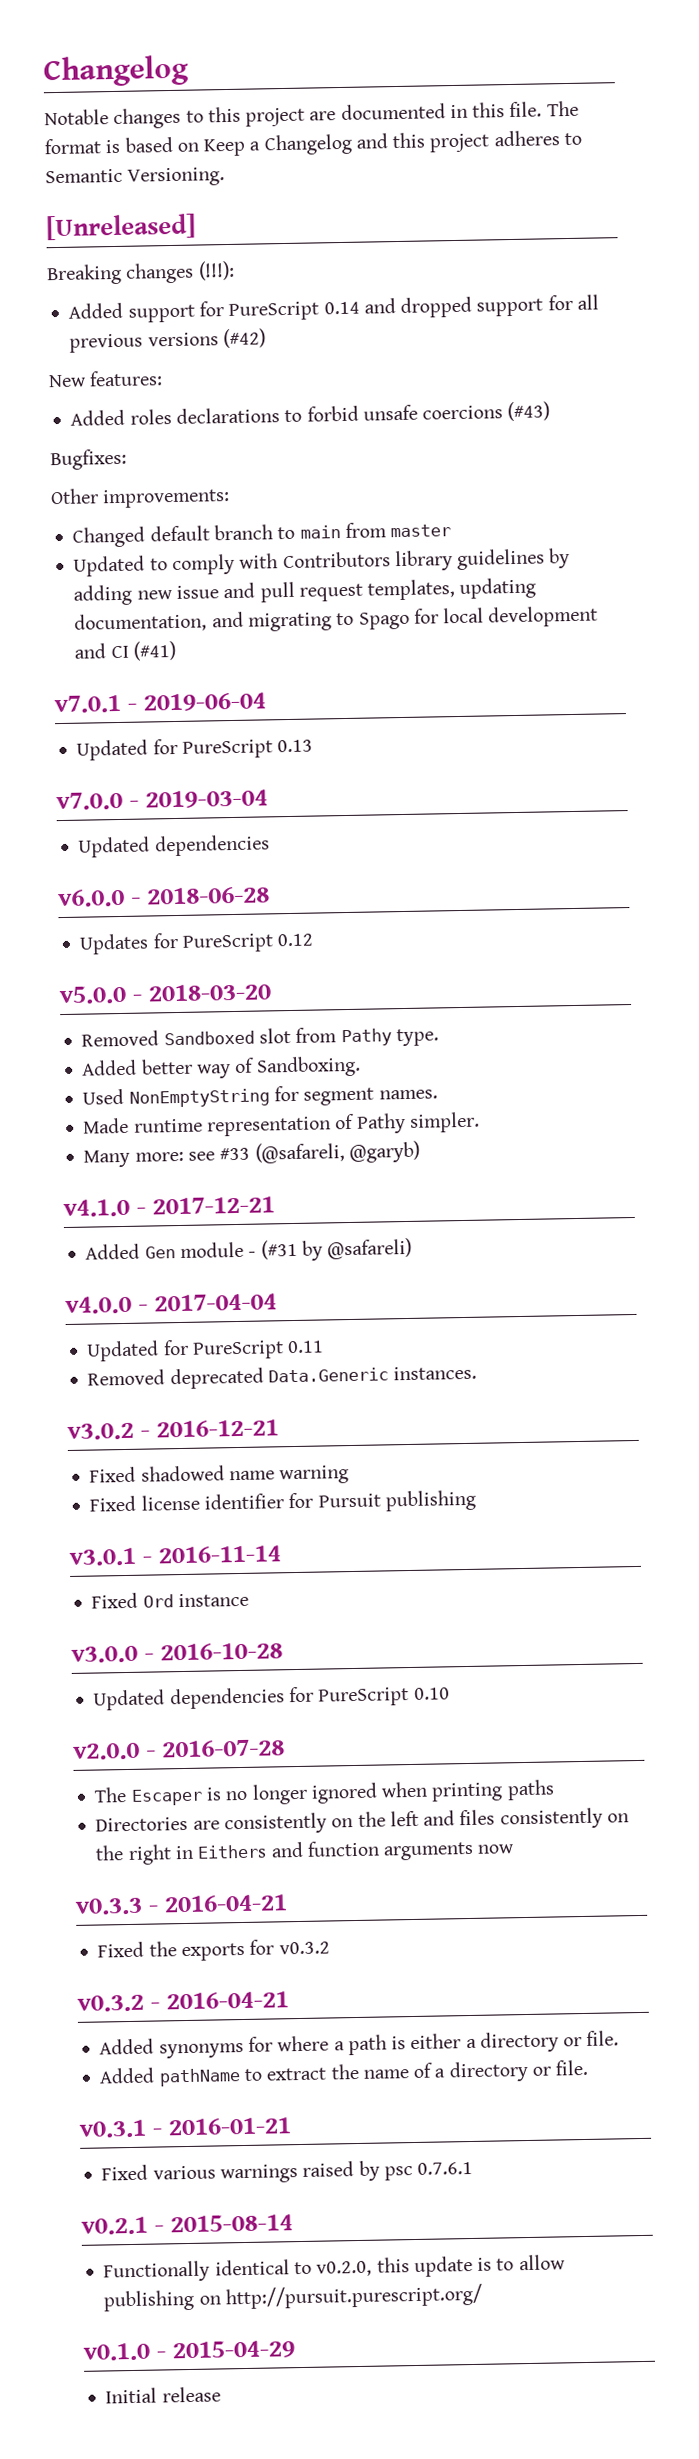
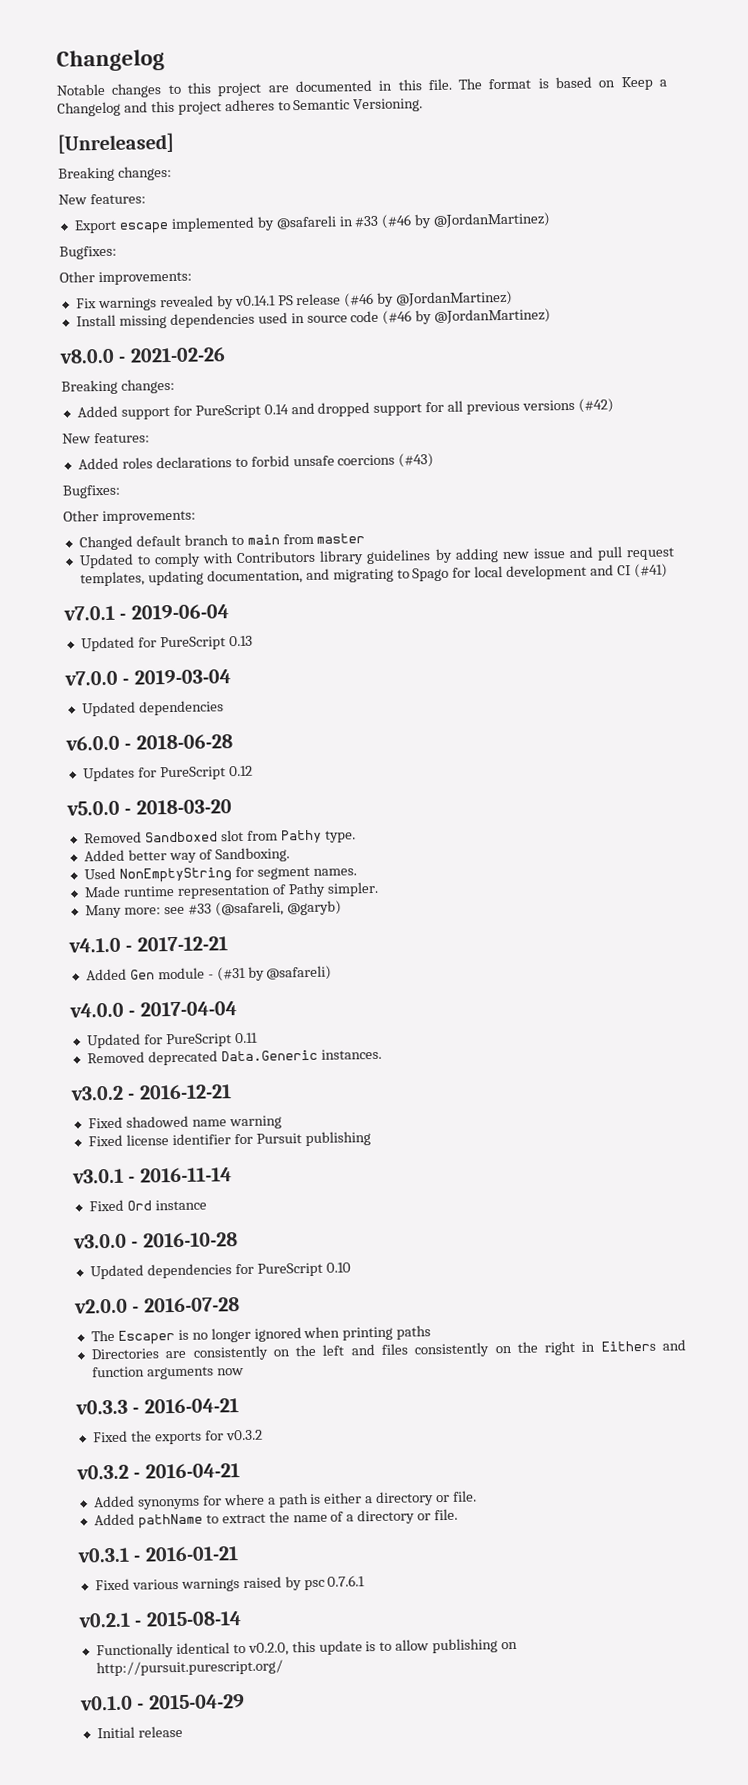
  [Unreleased]
- Breaking changes (!!!):
+ Breaking changes:
+ New features:
+ Export escape implemented by @safareli in #33 (#46 by @JordanMartinez)
+ Bugfixes:
+ Other improvements:
+ Fix warnings revealed by v0.14.1 PS release (#46 by @JordanMartinez)
+ Install missing dependencies used in source code (#46 by @JordanMartinez)
+ v8.0.0 - 2021-02-26
+ Breaking changes:

